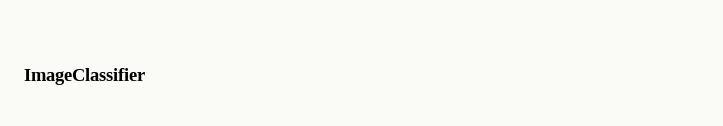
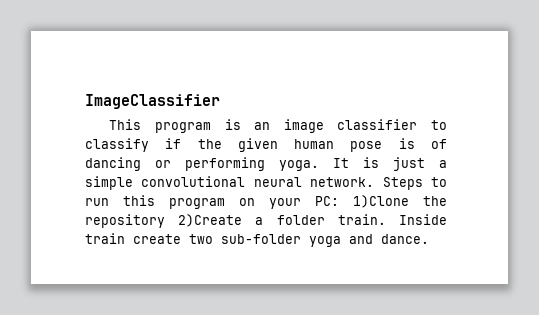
+ This program is an image classifier to classify if the given human pose is of dancing or performing yoga. It is just a simple convolutional neural network. Steps to run this program on your PC: 1)Clone the repository 2)Create a folder train. Inside train create two sub-folder yoga and dance.

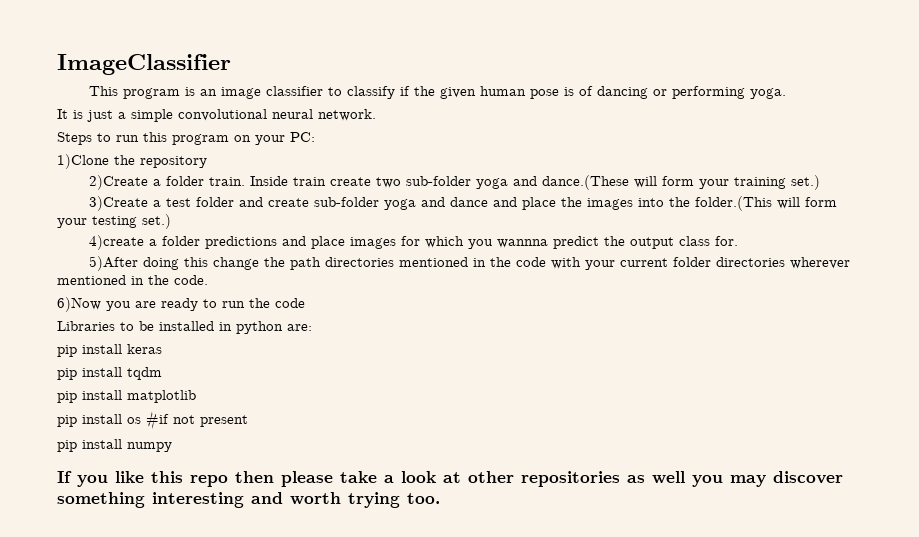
- This program is an image classifier to classify if the given human pose is of dancing or performing yoga. It is just a simple convolutional neural network. Steps to run this program on your PC: 1)Clone the repository 2)Create a folder train.
+ This program is an image classifier to classify if the given human pose is of dancing or performing yoga.
+ It is just a simple convolutional neural network.
+ Steps to run this program on your PC:
+ 1)Clone the repository
+ 2)Create a folder train.
- Inside train create two sub-folder yoga and dance.
+ Inside train create two sub-folder yoga and dance.(These will form your training set.)
+ 3)Create a test folder and create sub-folder yoga and dance and place the images into the folder.(This will form your testing set.)
+ 4)create a folder predictions and place images for which you wannna predict the output class for.
+ 5)After doing this change the path directories mentioned in the code with your current folder directories wherever mentioned in the code.
+ 6)Now you are ready to run the code
+ Libraries to be installed in python are:
+ pip install keras
+ pip install tqdm
+ pip install matplotlib
+ pip install os #if not present
+ pip install numpy
+ If you like this repo then please take a look at other repositories as well you may discover something interesting and worth trying too.

